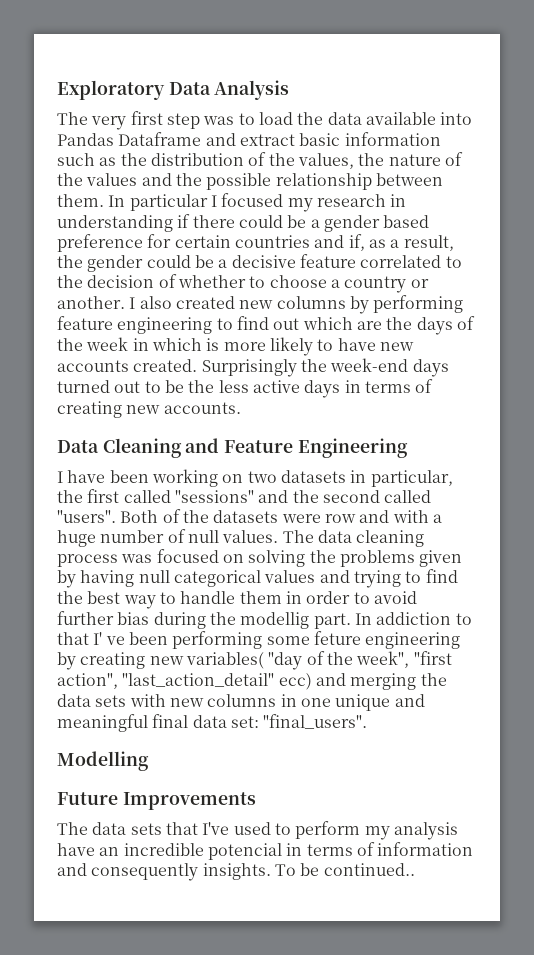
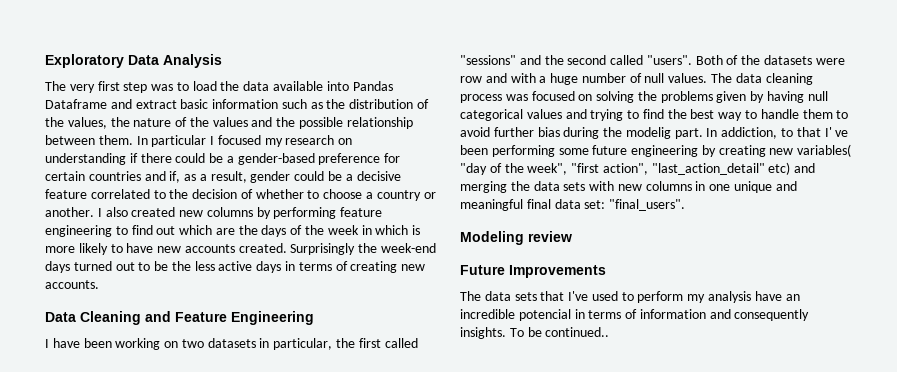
- In particular I focused my research in understanding if there could be a gender based preference for certain countries and if, as a result, the gender could be a decisive feature correlated to the decision of whether to choose a country or another.
+ In particular I focused my research on understanding if there could be a gender-based preference for certain countries and if, as a result, gender could be a decisive feature correlated to the decision of whether to choose a country or another.
- The data cleaning process was focused on solving the problems given by having null categorical values and trying to find the best way to handle them in order to avoid further bias during the modellig part.
+ The data cleaning process was focused on solving the problems given by having null categorical values and trying to find the best way to handle them to avoid further bias during the modelig part.
- In addiction to that I' ve been performing some feture engineering by creating new variables( "day of the week", "first action", "last_action_detail" ecc) and merging the data sets with new columns in one unique and meaningful final data set: "final_users".
+ In addiction, to that I' ve been performing some future engineering by creating new variables( "day of the week", "first action", "last_action_detail" etc) and merging the data sets with new columns in one unique and meaningful final data set: "final_users".
- Modelling
+ Modeling review

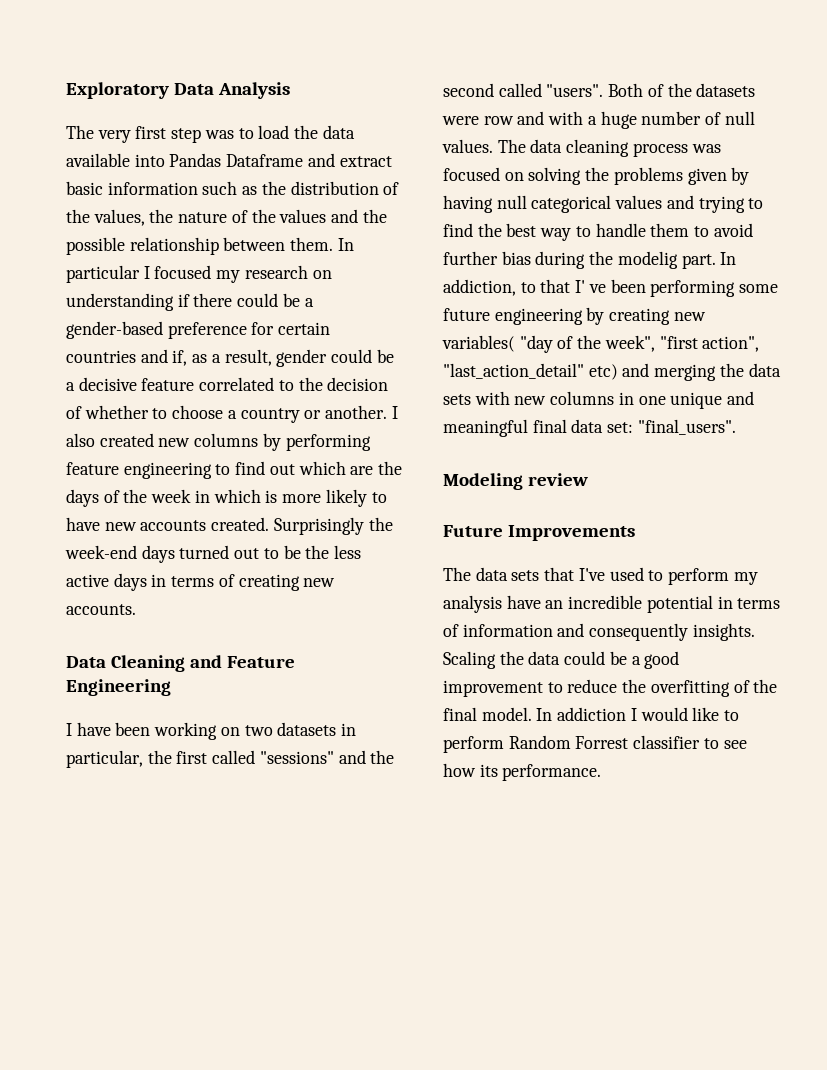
- The data sets that I've used to perform my analysis have an incredible potencial in terms of information and consequently insights.
+ The data sets that I've used to perform my analysis have an incredible potential in terms of information and consequently insights.
- To be continued..
+ Scaling the data could be a good improvement to reduce the overfitting of the final model. In addiction I would like to perform Random Forrest classifier to see how its performance.

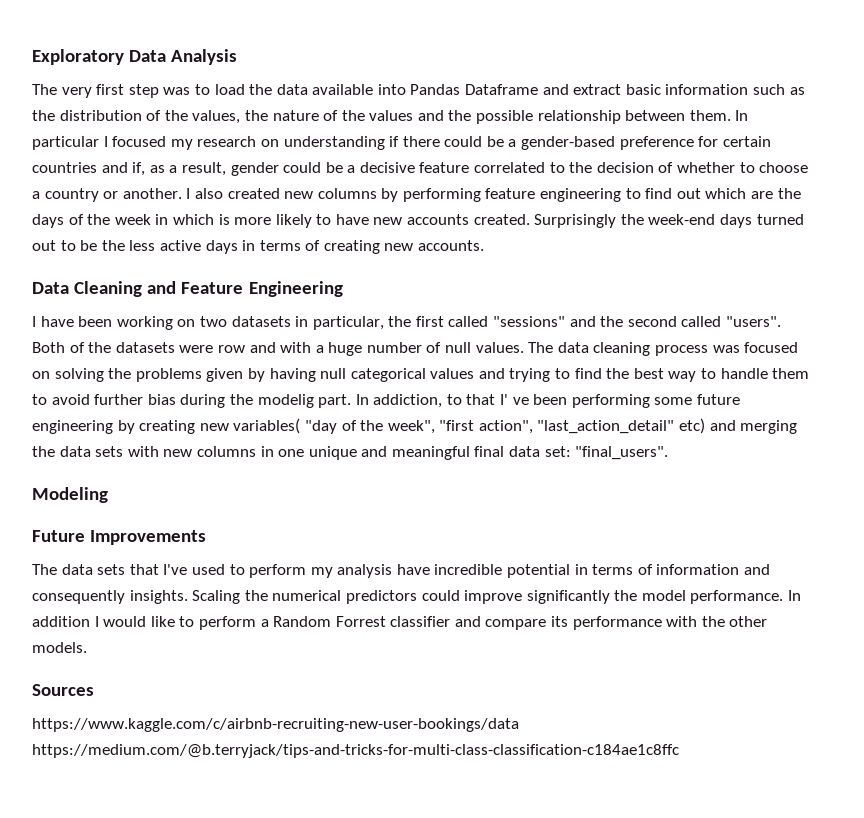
- Modeling review
+ Modeling
- The data sets that I've used to perform my analysis have an incredible potential in terms of information and consequently insights.
+ The data sets that I've used to perform my analysis have incredible potential in terms of information and consequently insights.
- Scaling the data could be a good improvement to reduce the overfitting of the final model. In addiction I would like to perform Random Forrest classifier to see how its performance.
+ Scaling the numerical predictors could improve significantly the model performance. In addition I would like to perform a Random Forrest classifier and compare its performance with the other models.
+ Sources
+ https://www.kaggle.com/c/airbnb-recruiting-new-user-bookings/data https://medium.com/@b.terryjack/tips-and-tricks-for-multi-class-classification-c184ae1c8ffc

